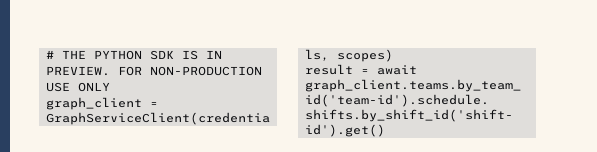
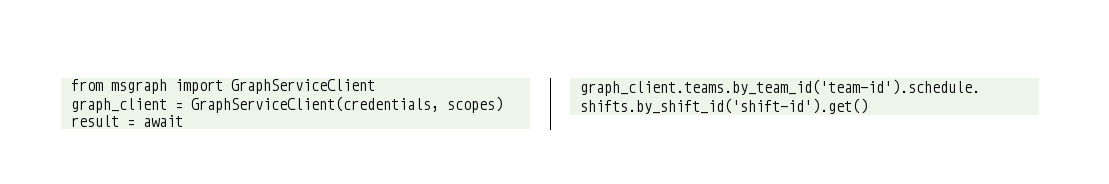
- # THE PYTHON SDK IS IN PREVIEW. FOR NON-PRODUCTION USE ONLY
+ from msgraph import GraphServiceClient

